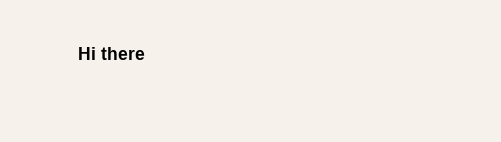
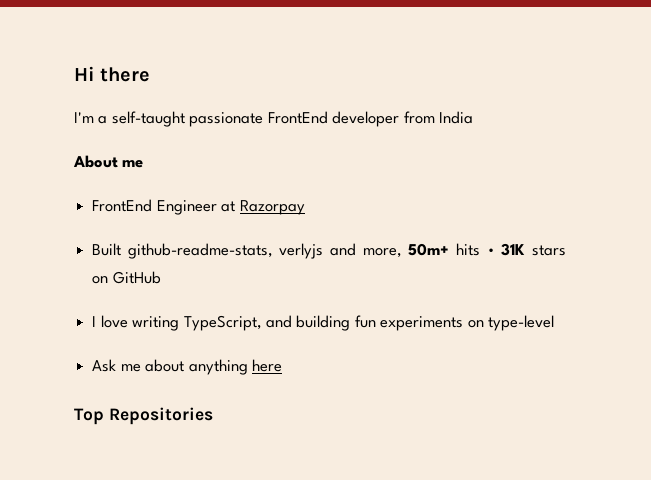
+ I'm a self-taught passionate FrontEnd developer from India
+ About me
+ FrontEnd Engineer at Razorpay
+ Built github-readme-stats, verlyjs and more, 50m+ hits • 31K stars on GitHub
+ I love writing TypeScript, and building fun experiments on type-level
+ Ask me about anything here
+ Top Repositories

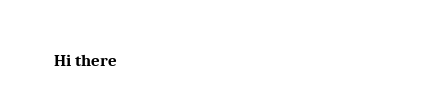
- I'm a self-taught passionate FrontEnd developer from India
- About me
- FrontEnd Engineer at Razorpay
- Built github-readme-stats, verlyjs and more, 50m+ hits • 31K stars on GitHub
- I love writing TypeScript, and building fun experiments on type-level
- Ask me about anything here
- Top Repositories

